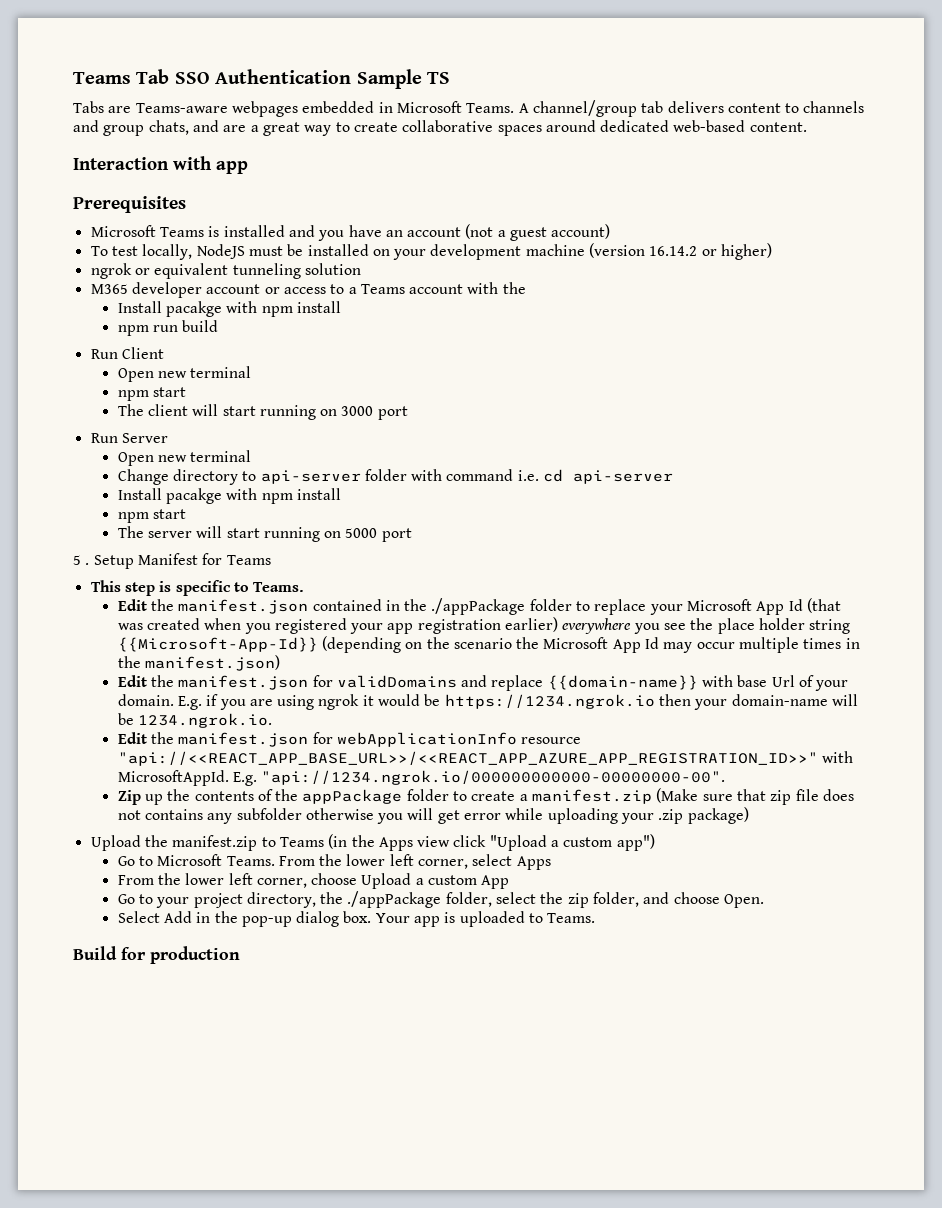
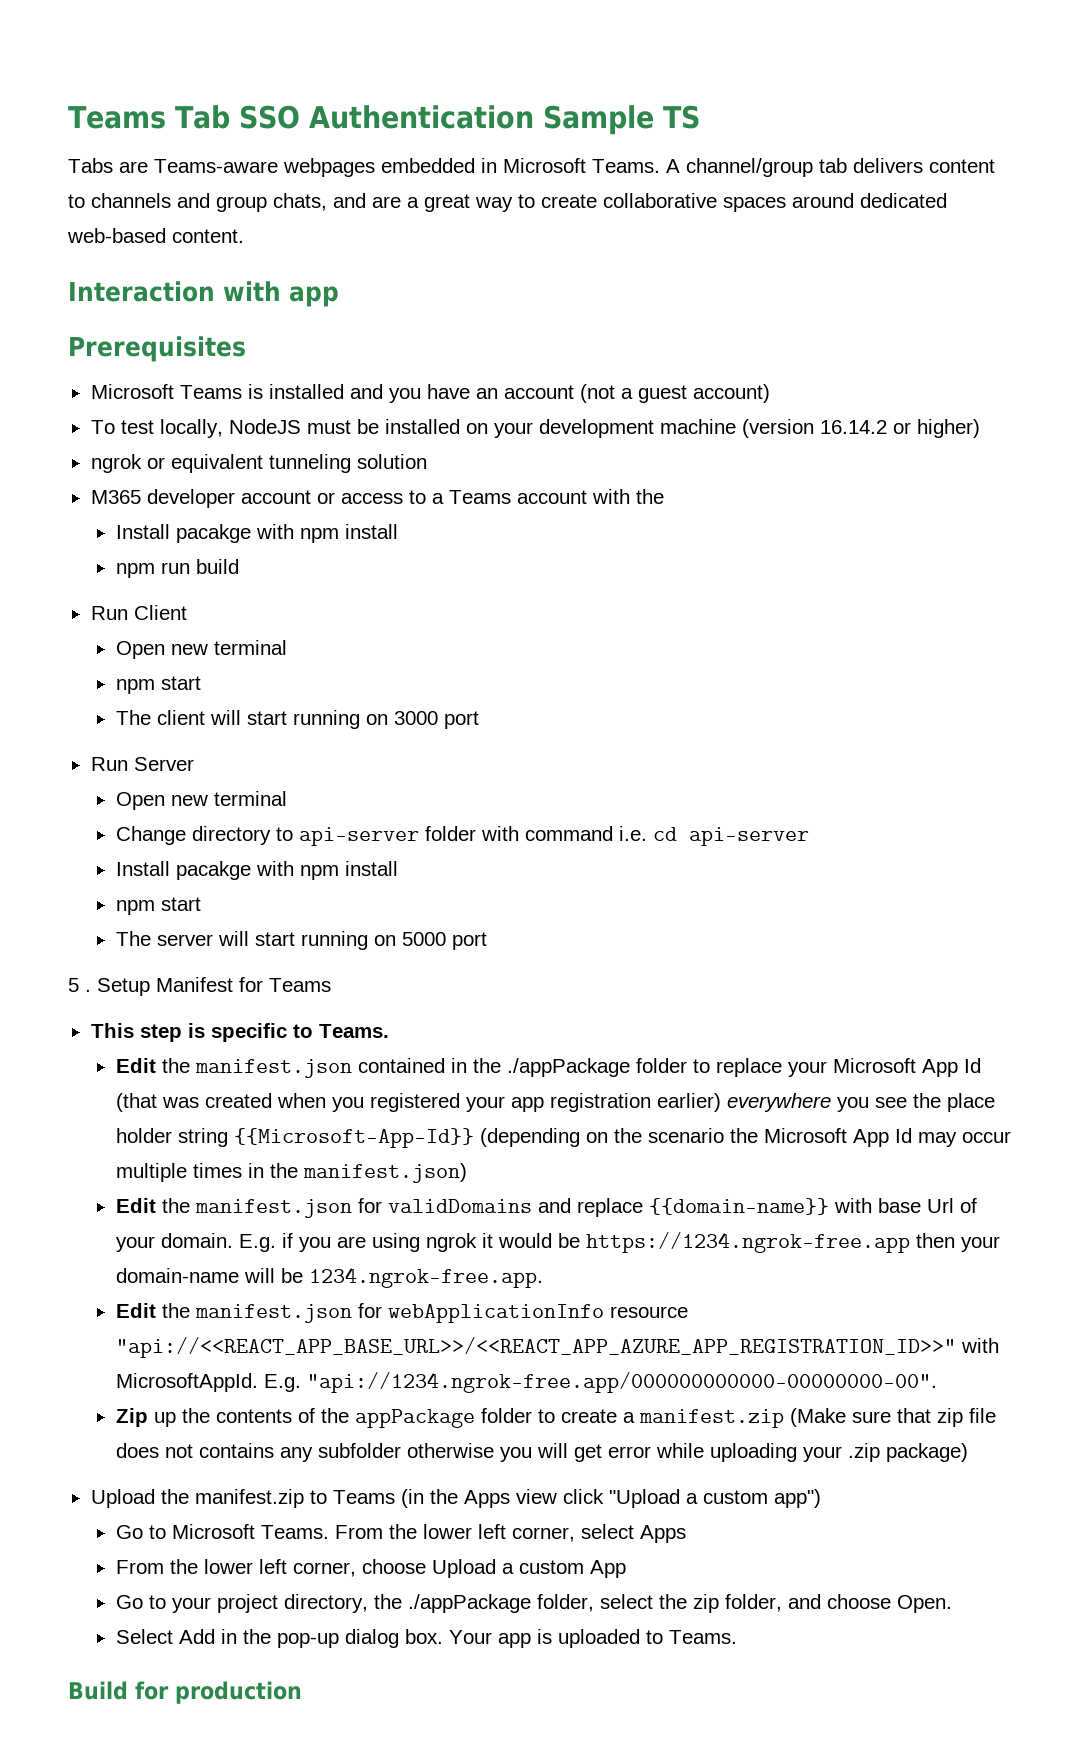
- E.g. if you are using ngrok it would be https://1234.ngrok.io then your domain-name will be 1234.ngrok.io.
+ E.g. if you are using ngrok it would be https://1234.ngrok-free.app then your domain-name will be 1234.ngrok-free.app.
- E.g. "api://1234.ngrok.io/000000000000-00000000-00".
+ E.g. "api://1234.ngrok-free.app/000000000000-00000000-00".

